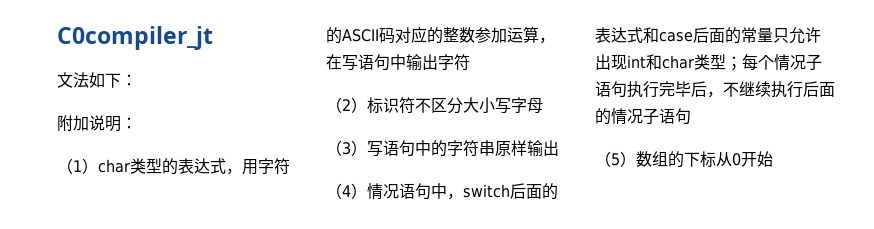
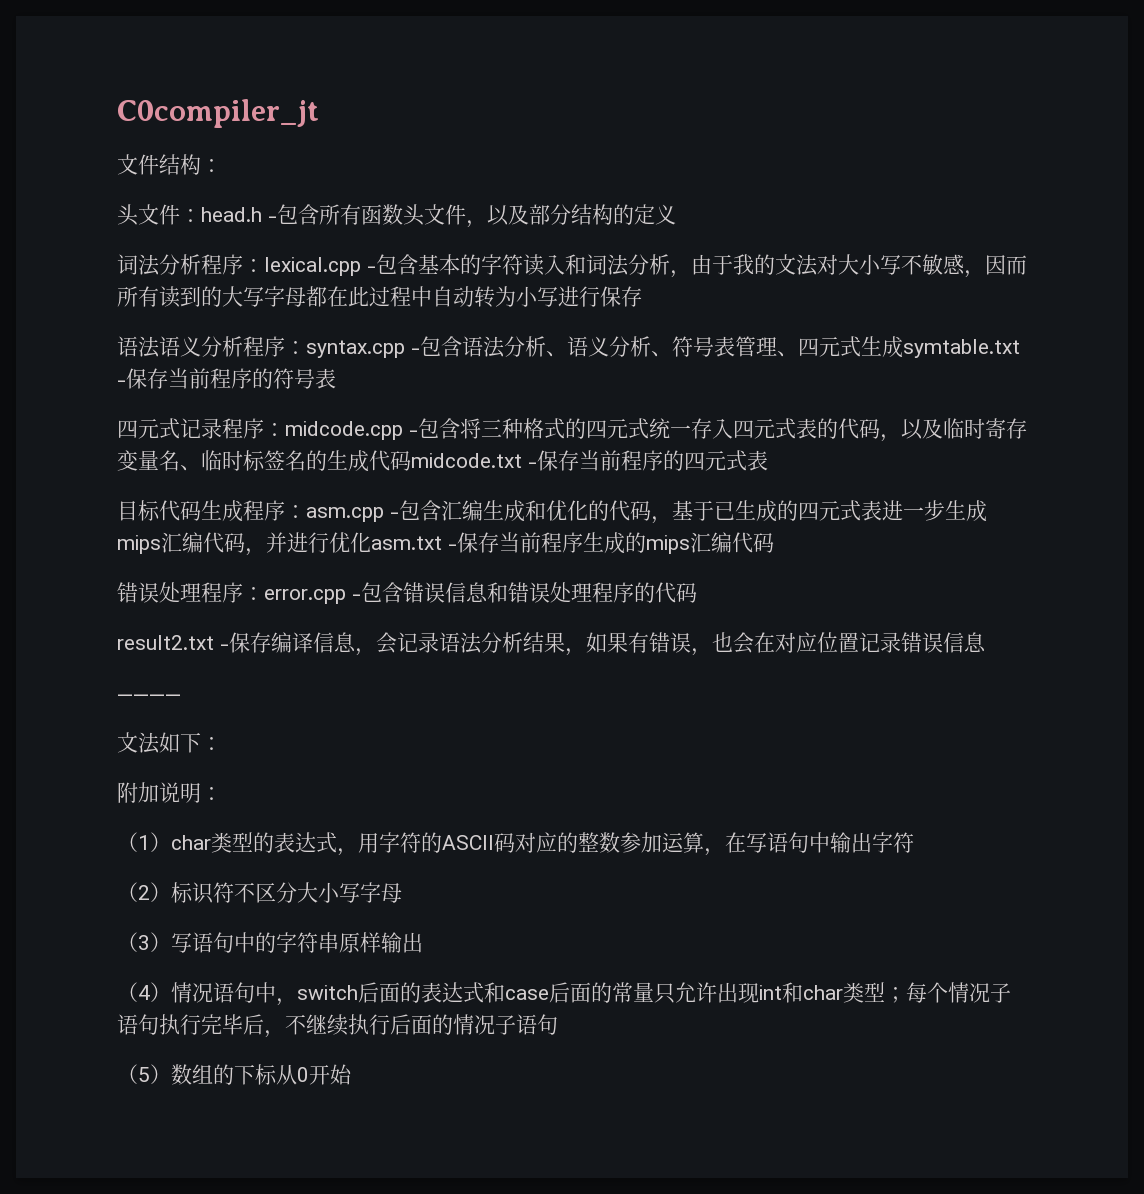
+ 文件结构：
+ 头文件：head.h -包含所有函数头文件，以及部分结构的定义
+ 词法分析程序：lexical.cpp -包含基本的字符读入和词法分析，由于我的文法对大小写不敏感，因而所有读到的大写字母都在此过程中自动转为小写进行保存
+ 语法语义分析程序：syntax.cpp -包含语法分析、语义分析、符号表管理、四元式生成symtable.txt -保存当前程序的符号表
+ 四元式记录程序：midcode.cpp -包含将三种格式的四元式统一存入四元式表的代码，以及临时寄存变量名、临时标签名的生成代码midcode.txt -保存当前程序的四元式表
+ 目标代码生成程序：asm.cpp -包含汇编生成和优化的代码，基于已生成的四元式表进一步生成mips汇编代码，并进行优化asm.txt -保存当前程序生成的mips汇编代码
+ 错误处理程序：error.cpp -包含错误信息和错误处理程序的代码
+ result2.txt -保存编译信息，会记录语法分析结果，如果有错误，也会在对应位置记录错误信息
+ ————

